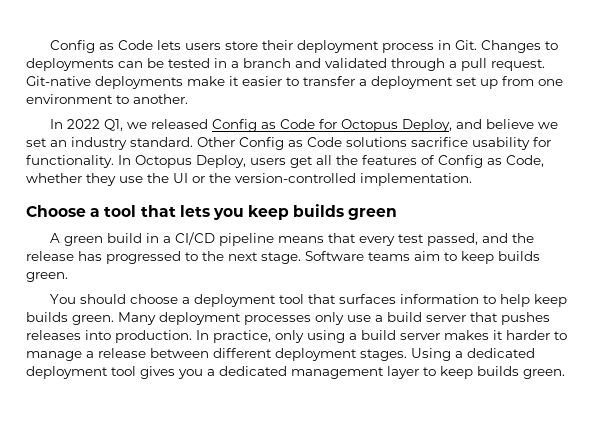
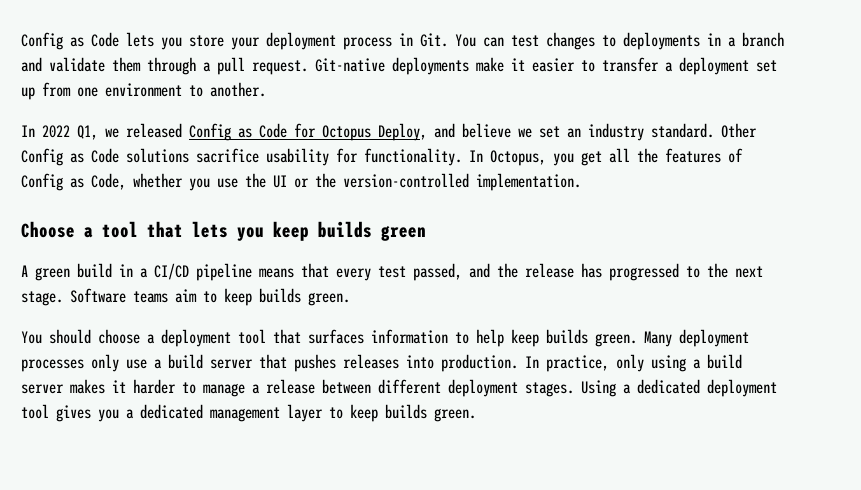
- Config as Code lets users store their deployment process in Git. Changes to deployments can be tested in a branch and validated through a pull request.
+ Config as Code lets you store your deployment process in Git. You can test changes to deployments in a branch and validate them through a pull request.
- In Octopus Deploy, users get all the features of Config as Code, whether they use the UI or the version-controlled implementation.
+ In Octopus, you get all the features of Config as Code, whether you use the UI or the version-controlled implementation.

